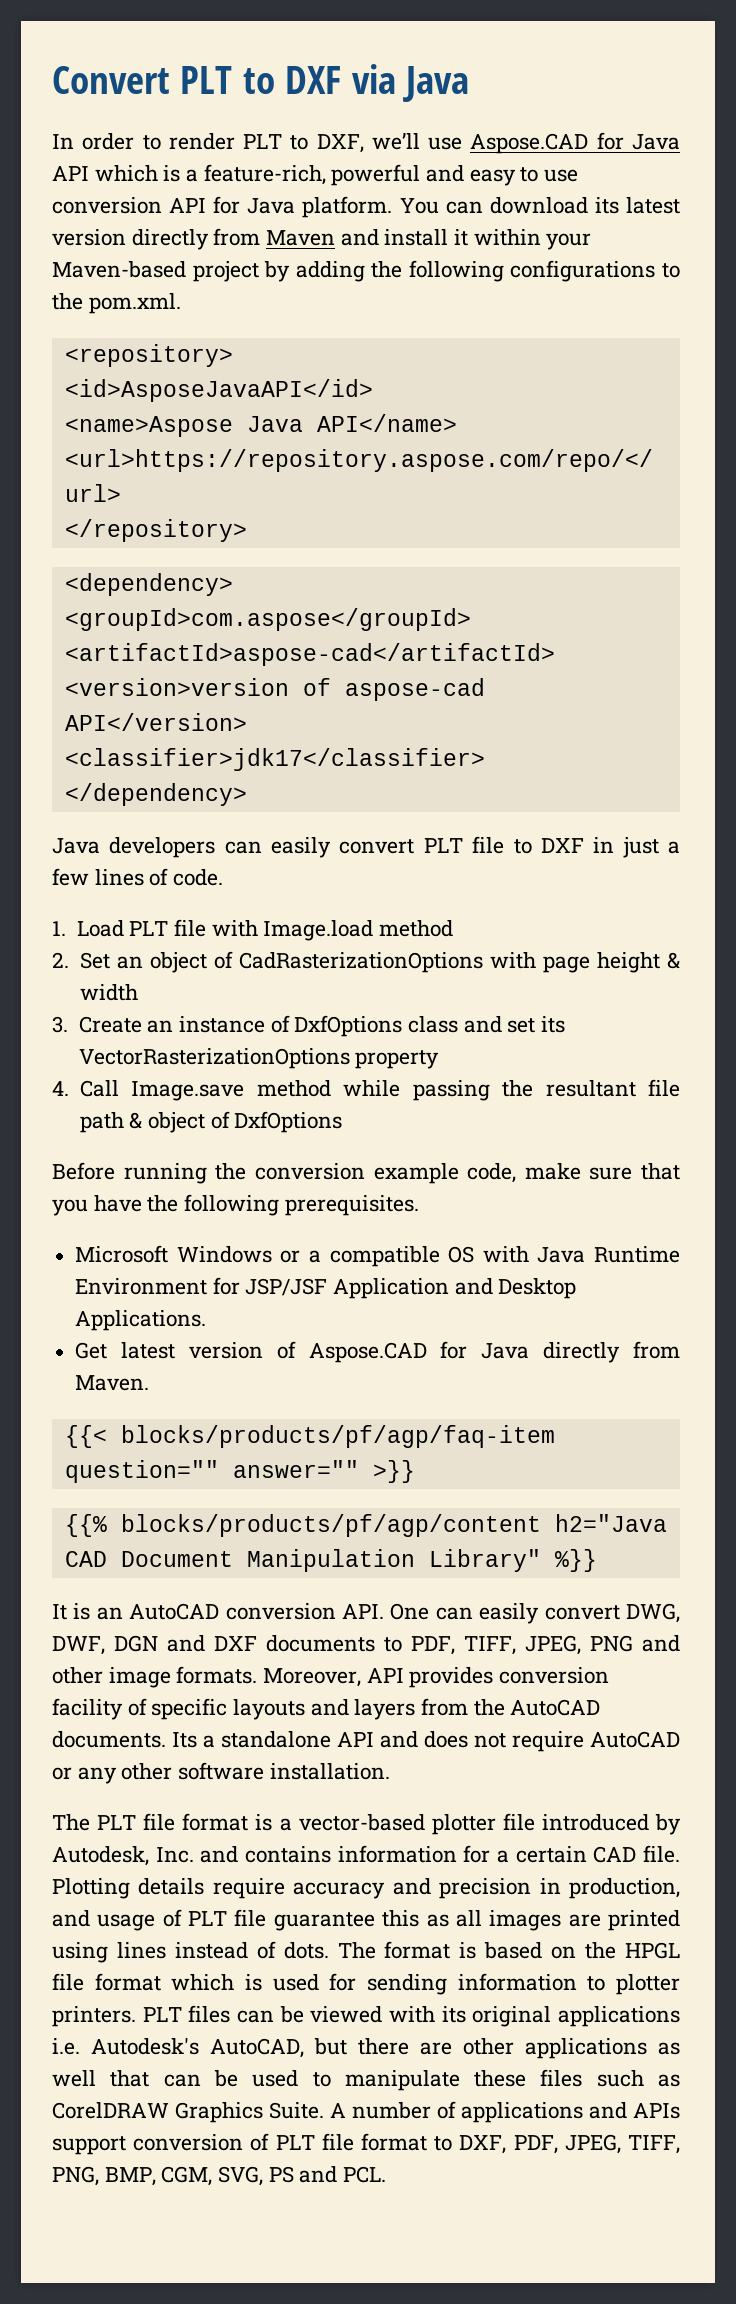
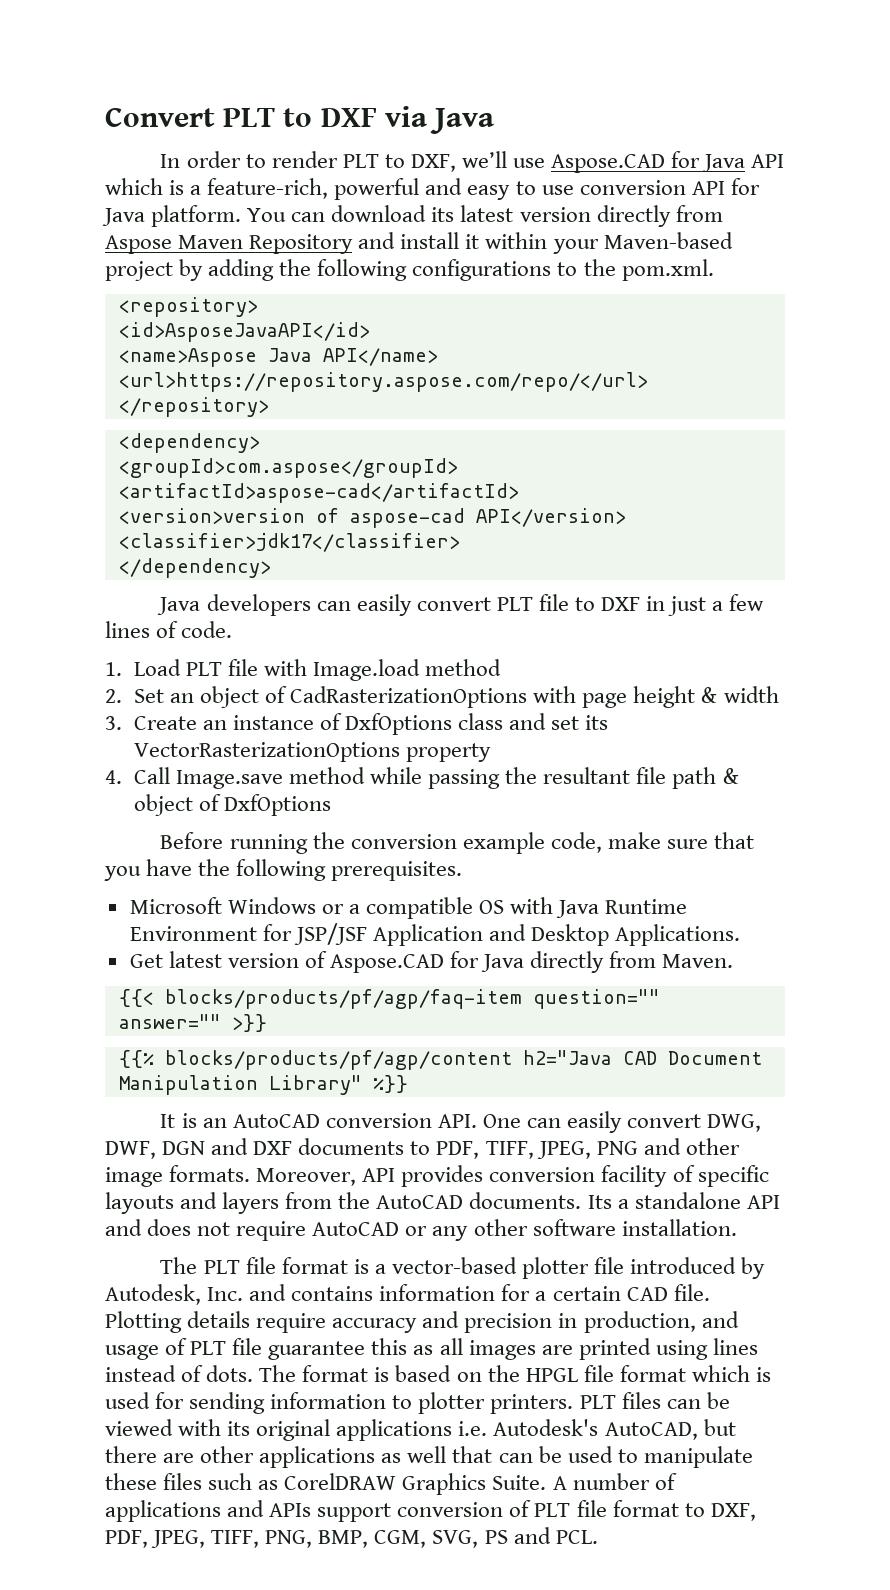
- You can download its latest version directly from Maven and install it within your Maven-based project by adding the following configurations to the pom.xml.
+ You can download its latest version directly from Aspose Maven Repository and install it within your Maven-based project by adding the following configurations to the pom.xml.

